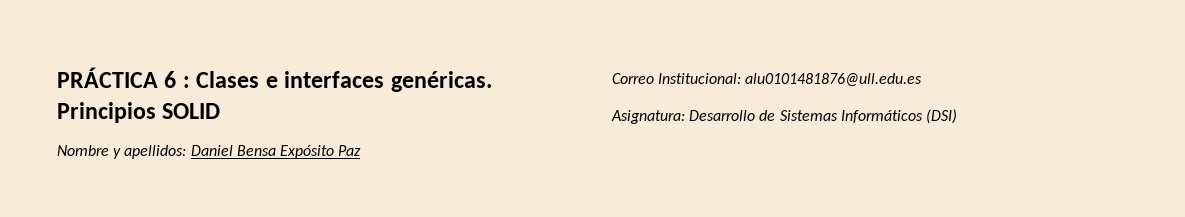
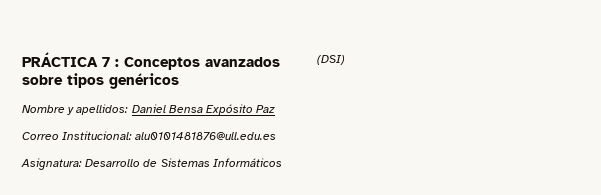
- PRÁCTICA 6 : Clases e interfaces genéricas. Principios SOLID
+ PRÁCTICA 7 : Conceptos avanzados sobre tipos genéricos

